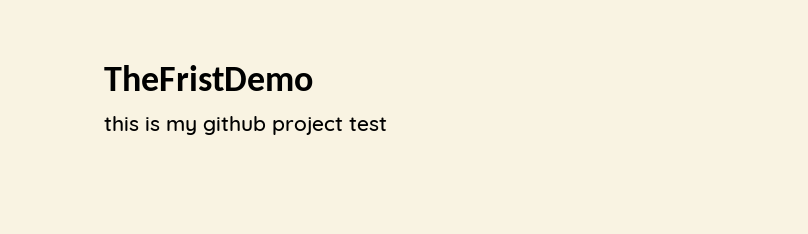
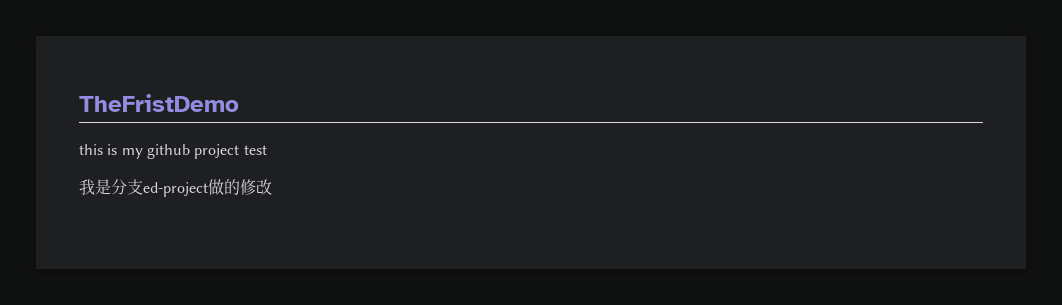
+ 我是分支ed-project做的修改

